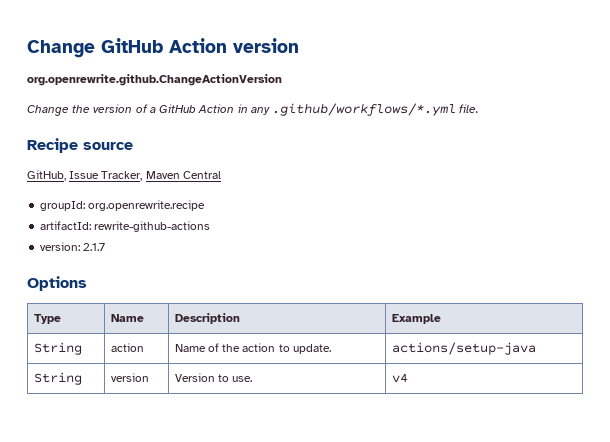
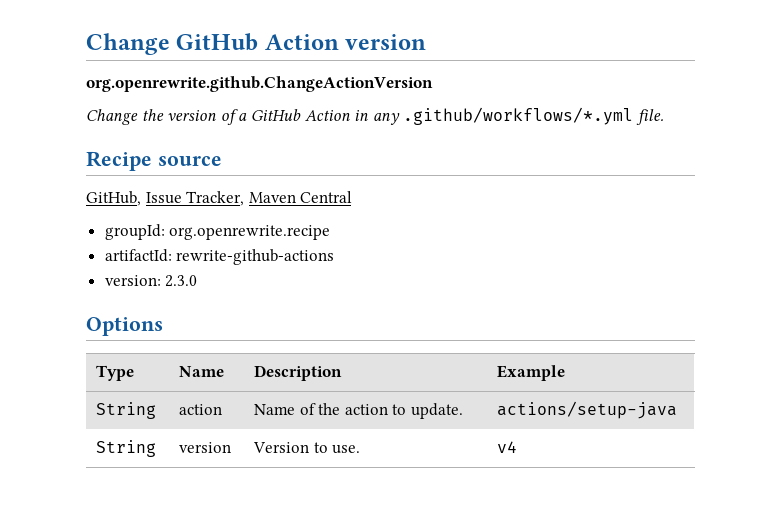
- version: 2.1.7
+ version: 2.3.0

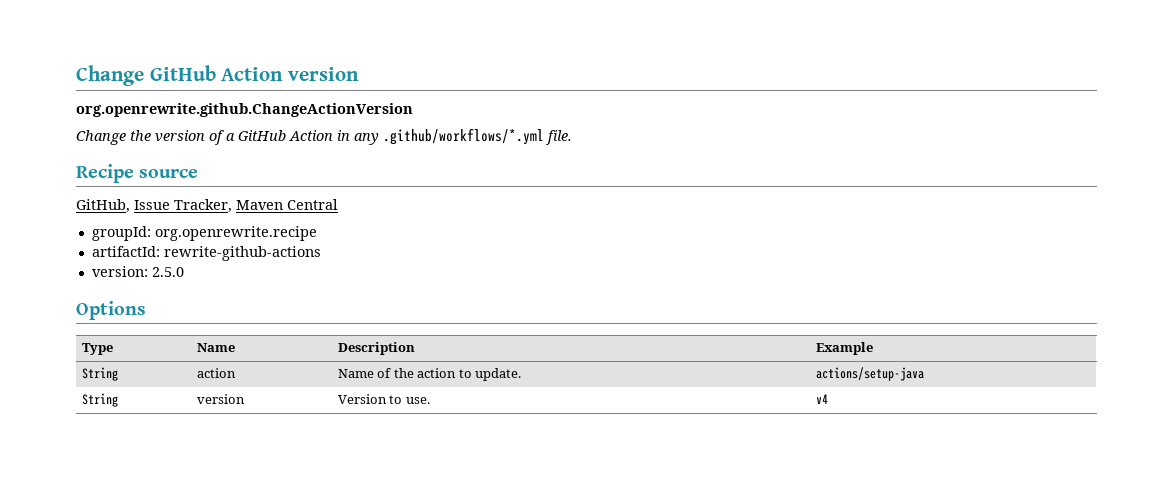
- version: 2.3.0
+ version: 2.5.0

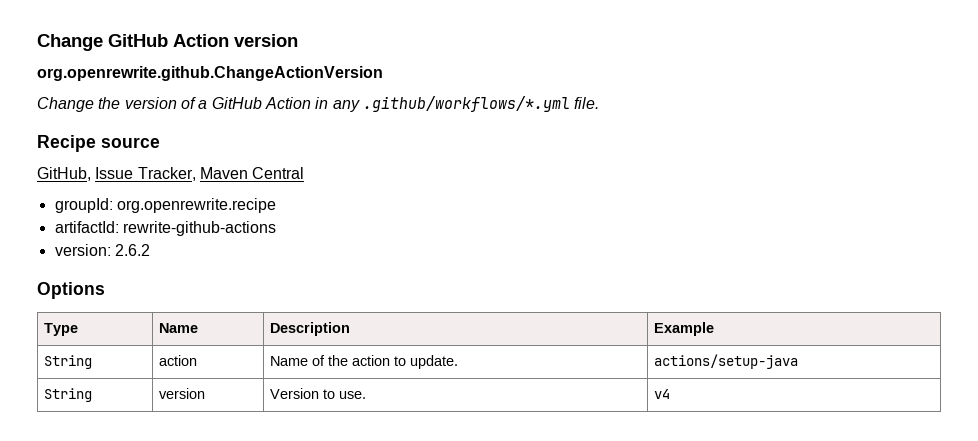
- version: 2.5.0
+ version: 2.6.2

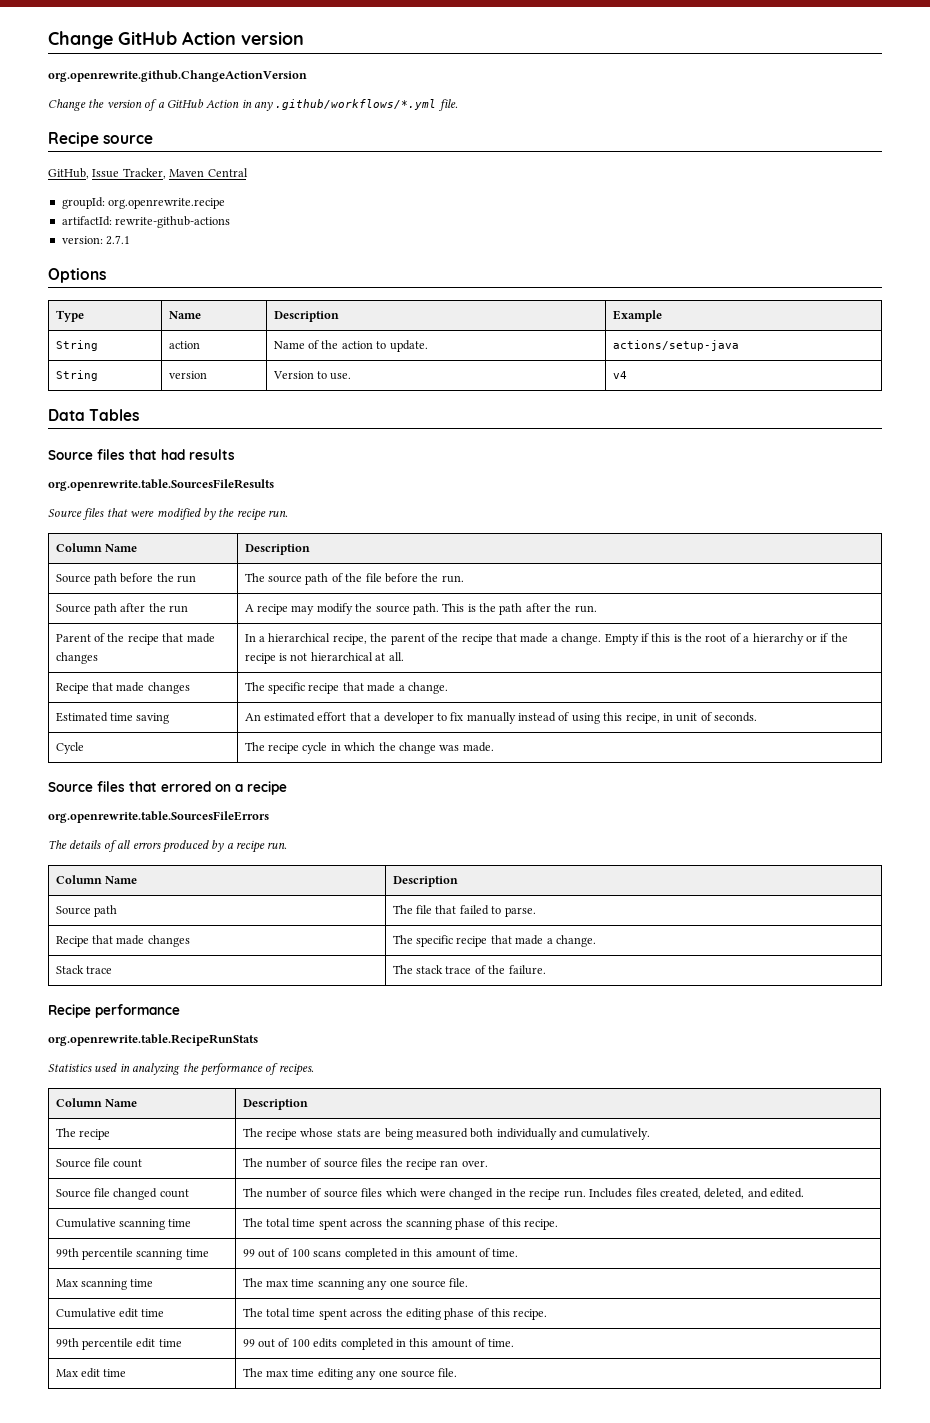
- version: 2.6.2
+ version: 2.7.1
+ Data Tables
+ Source files that had results
+ org.openrewrite.table.SourcesFileResults
+ Source files that were modified by the recipe run.
+ Column Name | Description
+ Source path before the run | The source path of the file before the run.
+ Source path after the run | A recipe may modify the source path. This is the path after the run.
+ Parent of the recipe that made changes | In a hierarchical recipe, the parent of the recipe that made a change. Empty if this is the root of a hierarchy or if the recipe is not hierarchical at all.
+ Recipe that made changes | The specific recipe that made a change.
+ Estimated time saving | An estimated effort that a developer to fix manually instead of using this recipe, in unit of seconds.
+ Cycle | The recipe cycle in which the change was made.
+ Source files that errored on a recipe
+ org.openrewrite.table.SourcesFileErrors
+ The details of all errors produced by a recipe run.
+ Column Name | Description
+ Source path | The file that failed to parse.
+ Recipe that made changes | The specific recipe that made a change.
+ Stack trace | The stack trace of the failure.
+ Recipe performance
+ org.openrewrite.table.RecipeRunStats
+ Statistics used in analyzing the performance of recipes.
+ Column Name | Description
+ The recipe | The recipe whose stats are being measured both individually and cumulatively.
+ Source file count | The number of source files the recipe ran over.
+ Source file changed count | The number of source files which were changed in the recipe run. Includes files created, deleted, and edited.
+ Cumulative scanning time | The total time spent across the scanning phase of this recipe.
+ 99th percentile scanning time | 99 out of 100 scans completed in this amount of time.
+ Max scanning time | The max time scanning any one source file.
+ Cumulative edit time | The total time spent across the editing phase of this recipe.
+ 99th percentile edit time | 99 out of 100 edits completed in this amount of time.
+ Max edit time | The max time editing any one source file.

